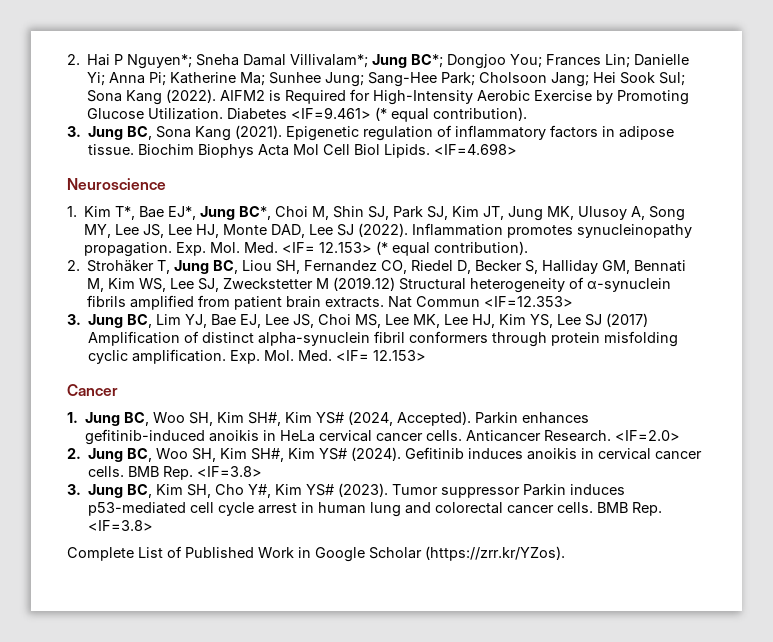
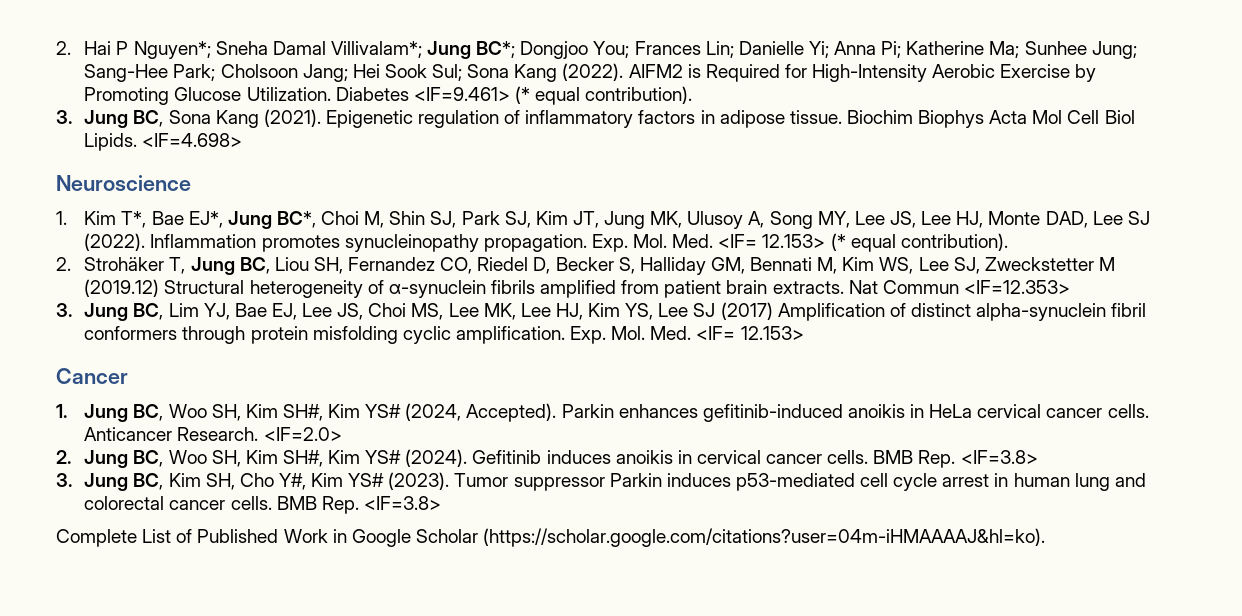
- Complete List of Published Work in Google Scholar (https://zrr.kr/YZos).
+ Complete List of Published Work in Google Scholar (https://scholar.google.com/citations?user=04m-iHMAAAAJ&hl=ko).

